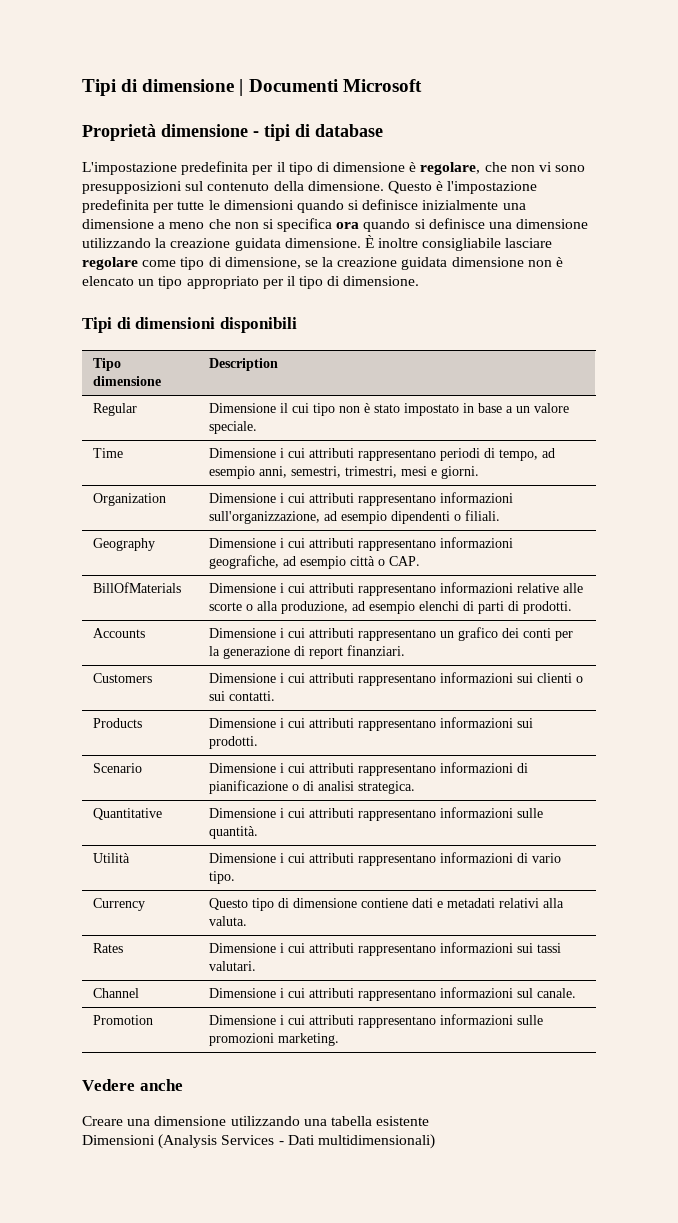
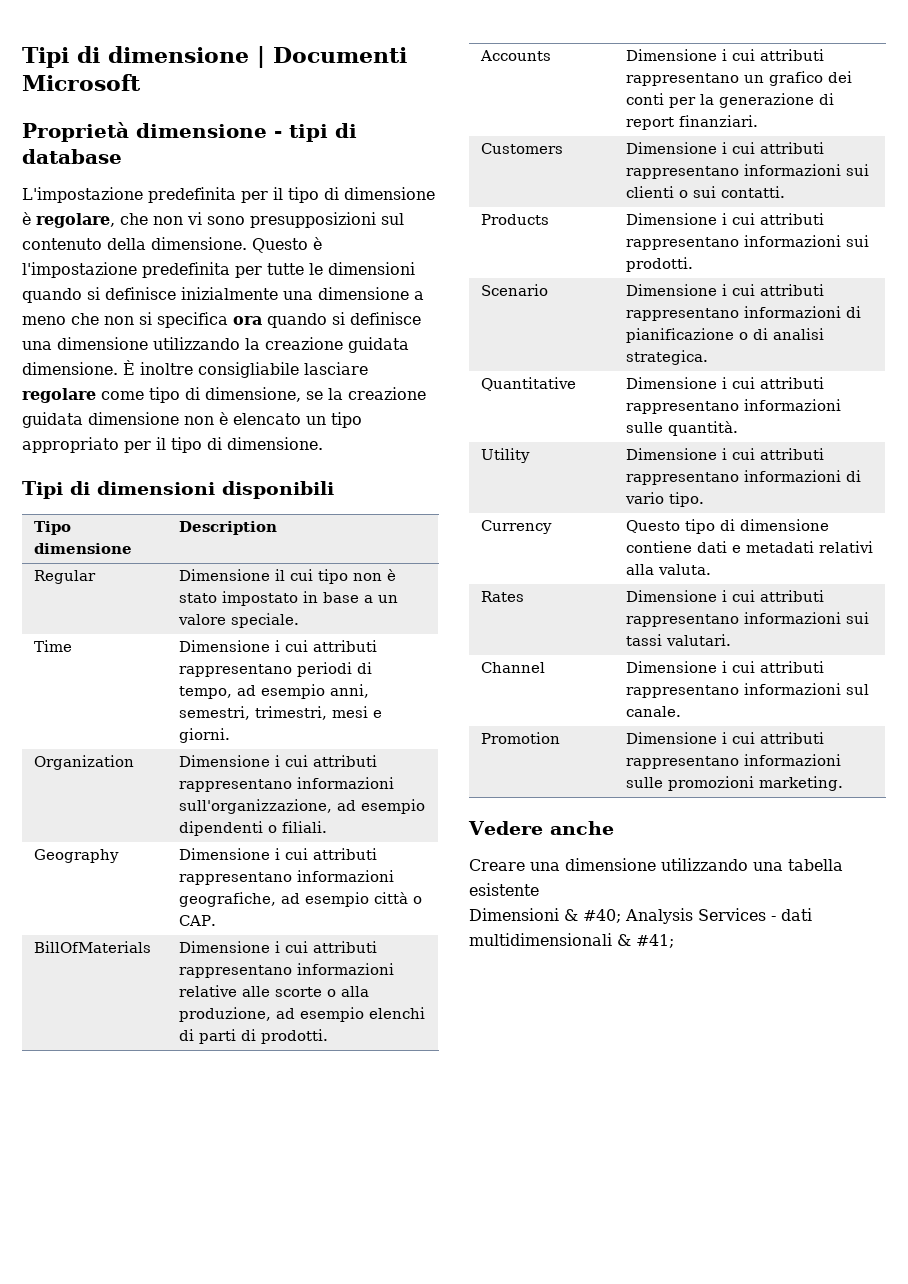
- Utilità | Dimensione i cui attributi rappresentano informazioni di vario tipo.
+ Utility | Dimensione i cui attributi rappresentano informazioni di vario tipo.
- Dimensioni (Analysis Services - Dati multidimensionali)
+ Dimensioni & #40; Analysis Services - dati multidimensionali & #41;

